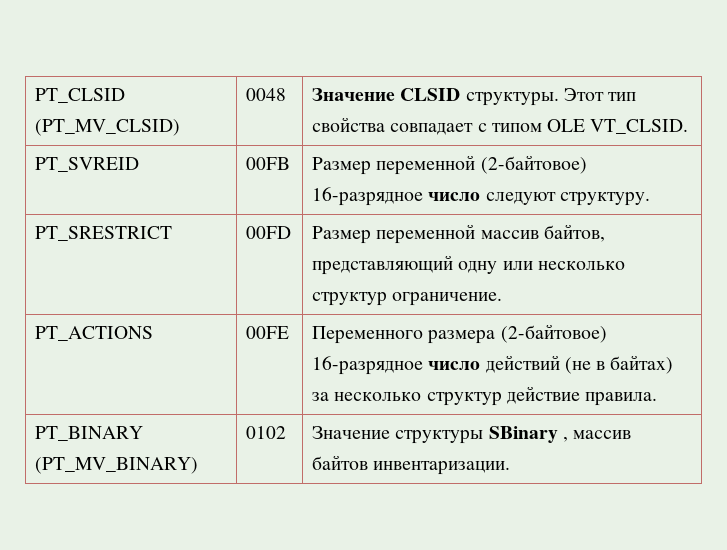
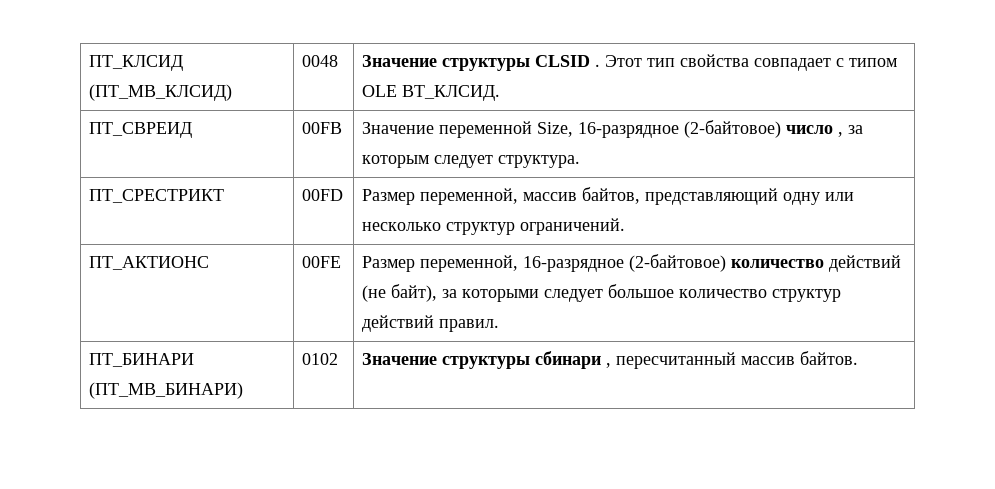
- PT_CLSID (PT_MV_CLSID) | 0048 | Значение CLSID структуры. Этот тип свойства совпадает с типом OLE VT_CLSID.
- PT_SVREID | 00FB | Размер переменной (2-байтовое) 16-разрядное число следуют структуру.
- PT_SRESTRICT | 00FD | Размер переменной массив байтов, представляющий одну или несколько структур ограничение.
- PT_ACTIONS | 00FE | Переменного размера (2-байтовое) 16-разрядное число действий (не в байтах) за несколько структур действие правила.
- PT_BINARY (PT_MV_BINARY) | 0102 | Значение структуры SBinary , массив байтов инвентаризации.
+ ПТ_КЛСИД (ПТ_МВ_КЛСИД) | 0048 | Значение структуры CLSID . Этот тип свойства совпадает с типом OLE ВТ_КЛСИД.
+ ПТ_СВРЕИД | 00FB | Значение переменной Size, 16-разрядное (2-байтовое) число , за которым следует структура.
+ ПТ_СРЕСТРИКТ | 00FD | Размер переменной, массив байтов, представляющий одну или несколько структур ограничений.
+ ПТ_АКТИОНС | 00FE | Размер переменной, 16-разрядное (2-байтовое) количество действий (не байт), за которыми следует большое количество структур действий правил.
+ ПТ_БИНАРИ (ПТ_МВ_БИНАРИ) | 0102 | Значение структуры сбинари , пересчитанный массив байтов.

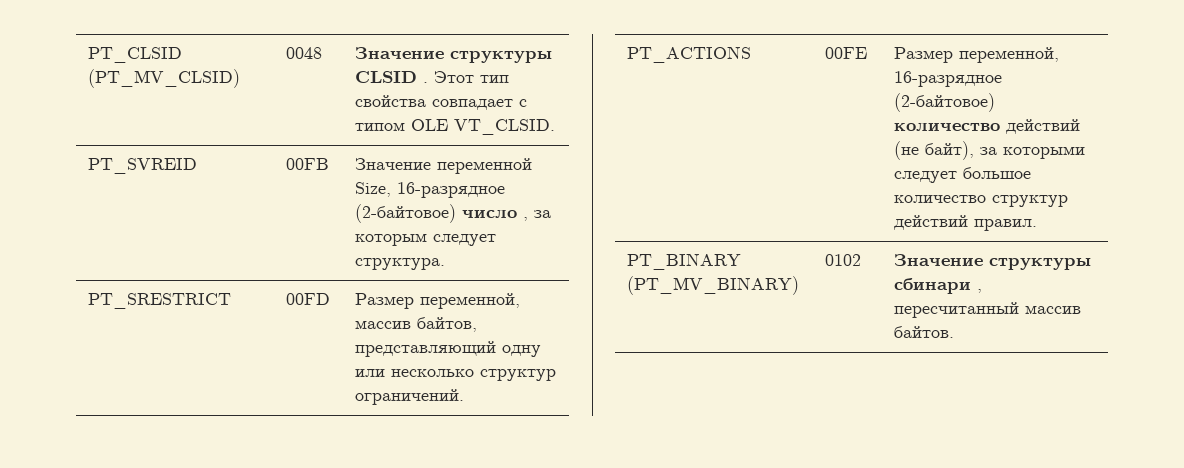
- ПТ_КЛСИД (ПТ_МВ_КЛСИД) | 0048 | Значение структуры CLSID . Этот тип свойства совпадает с типом OLE ВТ_КЛСИД.
- ПТ_СВРЕИД | 00FB | Значение переменной Size, 16-разрядное (2-байтовое) число , за которым следует структура.
+ PT_CLSID (PT_MV_CLSID) | 0048 | Значение структуры CLSID . Этот тип свойства совпадает с типом OLE VT_CLSID.
+ PT_SVREID | 00FB | Значение переменной Size, 16-разрядное (2-байтовое) число , за которым следует структура.
- ПТ_СРЕСТРИКТ | 00FD | Размер переменной, массив байтов, представляющий одну или несколько структур ограничений.
+ PT_SRESTRICT | 00FD | Размер переменной, массив байтов, представляющий одну или несколько структур ограничений.
- ПТ_АКТИОНС | 00FE | Размер переменной, 16-разрядное (2-байтовое) количество действий (не байт), за которыми следует большое количество структур действий правил.
+ PT_ACTIONS | 00FE | Размер переменной, 16-разрядное (2-байтовое) количество действий (не байт), за которыми следует большое количество структур действий правил.
- ПТ_БИНАРИ (ПТ_МВ_БИНАРИ) | 0102 | Значение структуры сбинари , пересчитанный массив байтов.
+ PT_BINARY (PT_MV_BINARY) | 0102 | Значение структуры сбинари , пересчитанный массив байтов.

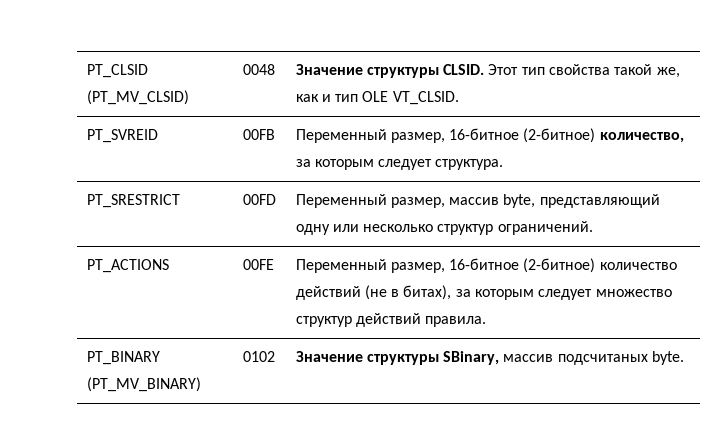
- PT_CLSID (PT_MV_CLSID) | 0048 | Значение структуры CLSID . Этот тип свойства совпадает с типом OLE VT_CLSID.
+ PT_CLSID (PT_MV_CLSID) | 0048 | Значение структуры CLSID. Этот тип свойства такой же, как и тип OLE VT_CLSID.
- PT_SVREID | 00FB | Значение переменной Size, 16-разрядное (2-байтовое) число , за которым следует структура.
+ PT_SVREID | 00FB | Переменный размер, 16-битное (2-битное) количество, за которым следует структура.
- PT_SRESTRICT | 00FD | Размер переменной, массив байтов, представляющий одну или несколько структур ограничений.
+ PT_SRESTRICT | 00FD | Переменный размер, массив byte, представляющий одну или несколько структур ограничений.
- PT_ACTIONS | 00FE | Размер переменной, 16-разрядное (2-байтовое) количество действий (не байт), за которыми следует большое количество структур действий правил.
+ PT_ACTIONS | 00FE | Переменный размер, 16-битное (2-битное) количество действий (не в битах), за которым следует множество структур действий правила.
- PT_BINARY (PT_MV_BINARY) | 0102 | Значение структуры сбинари , пересчитанный массив байтов.
+ PT_BINARY (PT_MV_BINARY) | 0102 | Значение структуры SBinary, массив подсчитаных byte.

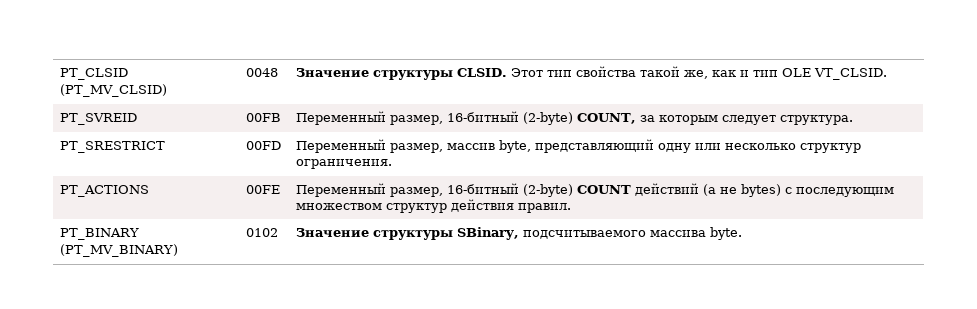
- PT_SVREID | 00FB | Переменный размер, 16-битное (2-битное) количество, за которым следует структура.
+ PT_SVREID | 00FB | Переменный размер, 16-битный (2-byte) COUNT, за которым следует структура.
- PT_SRESTRICT | 00FD | Переменный размер, массив byte, представляющий одну или несколько структур ограничений.
+ PT_SRESTRICT | 00FD | Переменный размер, массив byte, представляющий одну или несколько структур ограничения.
- PT_ACTIONS | 00FE | Переменный размер, 16-битное (2-битное) количество действий (не в битах), за которым следует множество структур действий правила.
+ PT_ACTIONS | 00FE | Переменный размер, 16-битный (2-byte) COUNT действий (а не bytes) с последующим множеством структур действия правил.
- PT_BINARY (PT_MV_BINARY) | 0102 | Значение структуры SBinary, массив подсчитаных byte.
+ PT_BINARY (PT_MV_BINARY) | 0102 | Значение структуры SBinary, подсчитываемого массива byte.

